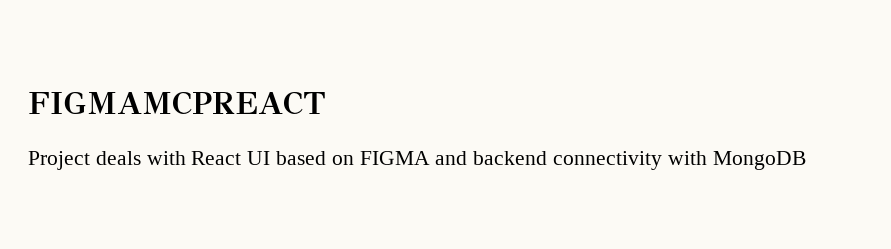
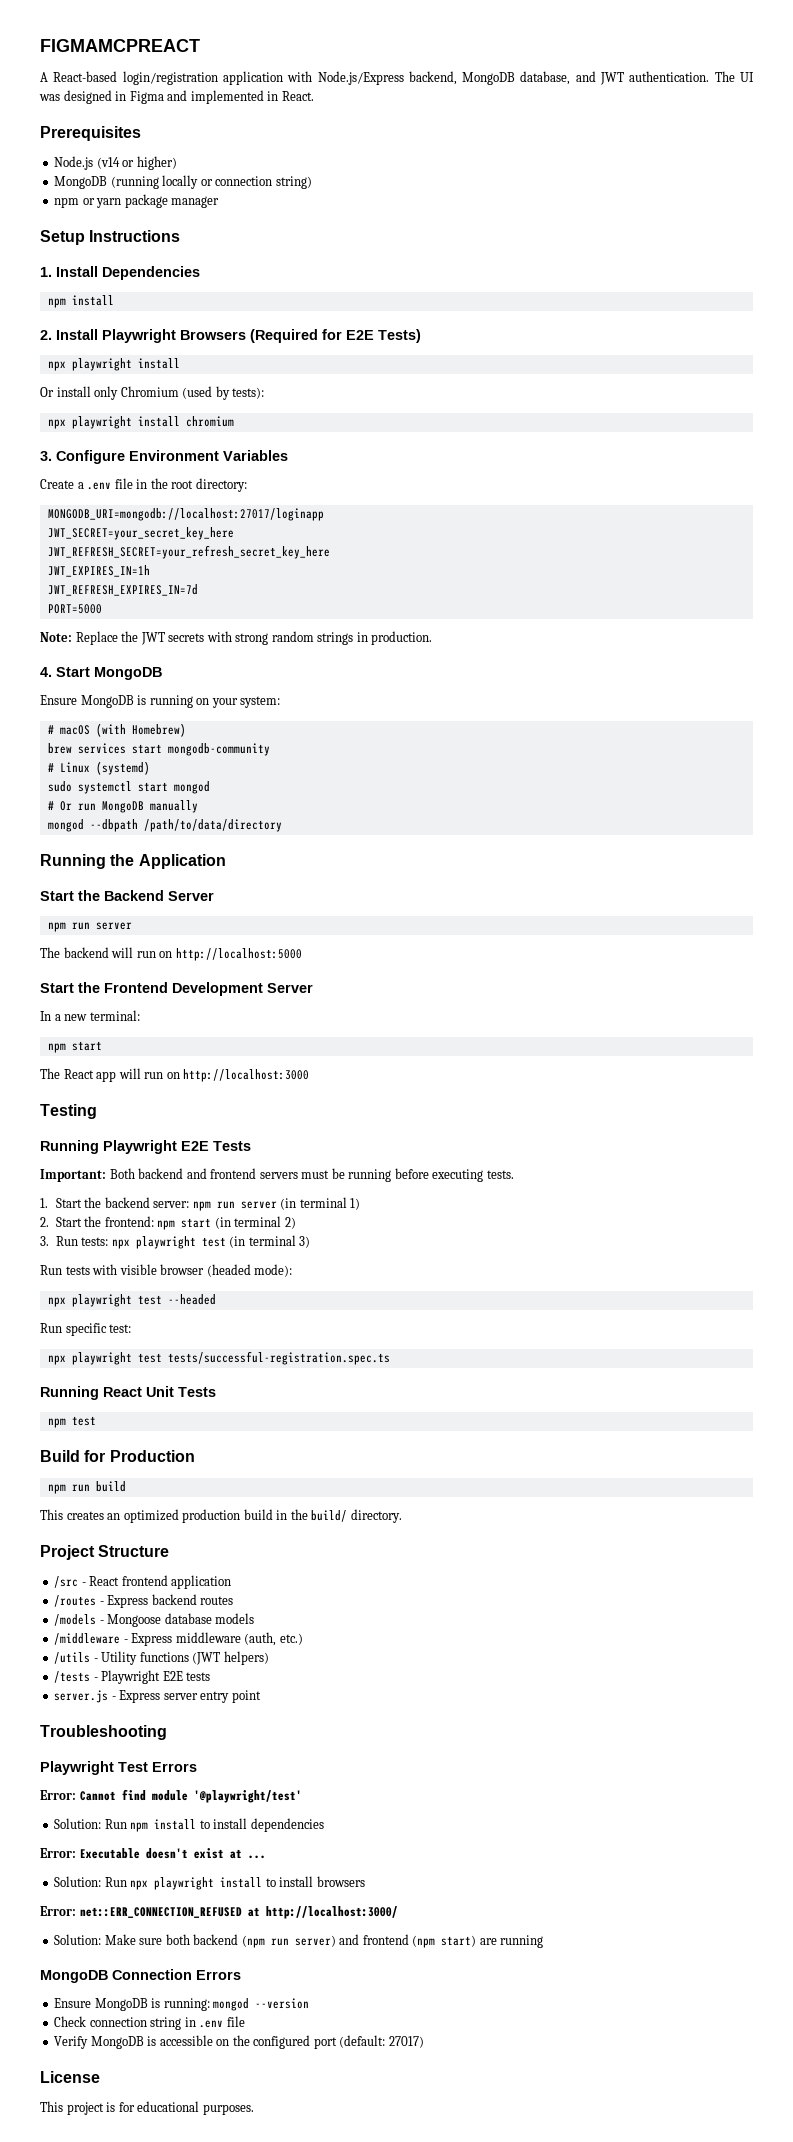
- Project deals with React UI based on FIGMA and backend connectivity with MongoDB
+ A React-based login/registration application with Node.js/Express backend, MongoDB database, and JWT authentication. The UI was designed in Figma and implemented in React.
+ Prerequisites
+ Node.js (v14 or higher)
+ MongoDB (running locally or connection string)
+ npm or yarn package manager
+ Setup Instructions
+ 1. Install Dependencies
+ npm install
+ 2. Install Playwright Browsers (Required for E2E Tests)
+ npx playwright install
+ Or install only Chromium (used by tests):
+ npx playwright install chromium
+ 3. Configure Environment Variables
+ Create a .env file in the root directory:
+ MONGODB_URI=mongodb://localhost:27017/loginapp
+ JWT_SECRET=your_secret_key_here
+ JWT_REFRESH_SECRET=your_refresh_secret_key_here
+ JWT_EXPIRES_IN=1h
+ JWT_REFRESH_EXPIRES_IN=7d
+ PORT=5000
+ Note: Replace the JWT secrets with strong random strings in production.
+ 4. Start MongoDB
+ Ensure MongoDB is running on your system:
+ # macOS (with Homebrew)
+ brew services start mongodb-community
+ # Linux (systemd)
+ sudo systemctl start mongod
+ # Or run MongoDB manually
+ mongod --dbpath /path/to/data/directory
+ Running the Application
+ Start the Backend Server
+ npm run server
+ The backend will run on http://localhost:5000
+ Start the Frontend Development Server
+ In a new terminal:
+ npm start
+ The React app will run on http://localhost:3000
+ Testing
+ Running Playwright E2E Tests
+ Important: Both backend and frontend servers must be running before executing tests.
+ 1. Start the backend server: npm run server (in terminal 1)
+ 2. Start the frontend: npm start (in terminal 2)
+ 3. Run tests: npx playwright test (in terminal 3)
+ Run tests with visible browser (headed mode):
+ npx playwright test --headed
+ Run specific test:
+ npx playwright test tests/successful-registration.spec.ts
+ Running React Unit Tests
+ npm test
+ Build for Production
+ npm run build
+ This creates an optimized production build in the build/ directory.
+ Project Structure
+ /src - React frontend application
+ /routes - Express backend routes
+ /models - Mongoose database models
+ /middleware - Express middleware (auth, etc.)
+ /utils - Utility functions (JWT helpers)
+ /tests - Playwright E2E tests
+ server.js - Express server entry point
+ Troubleshooting
+ Playwright Test Errors
+ Error: Cannot find module '@playwright/test'
+ Solution: Run npm install to install dependencies
+ Error: Executable doesn't exist at ...
+ Solution: Run npx playwright install to install browsers
+ Error: net::ERR_CONNECTION_REFUSED at http://localhost:3000/
+ Solution: Make sure both backend (npm run server) and frontend (npm start) are running
+ MongoDB Connection Errors
+ Ensure MongoDB is running: mongod --version
+ Check connection string in .env file
+ Verify MongoDB is accessible on the configured port (default: 27017)
+ License
+ This project is for educational purposes.

